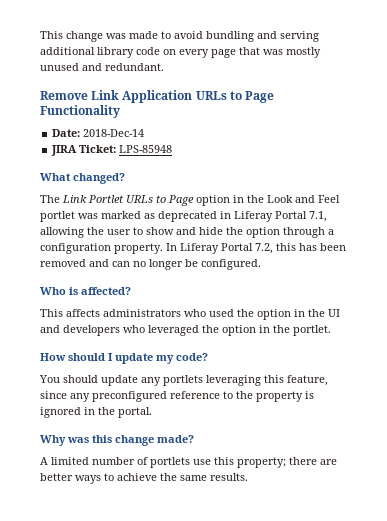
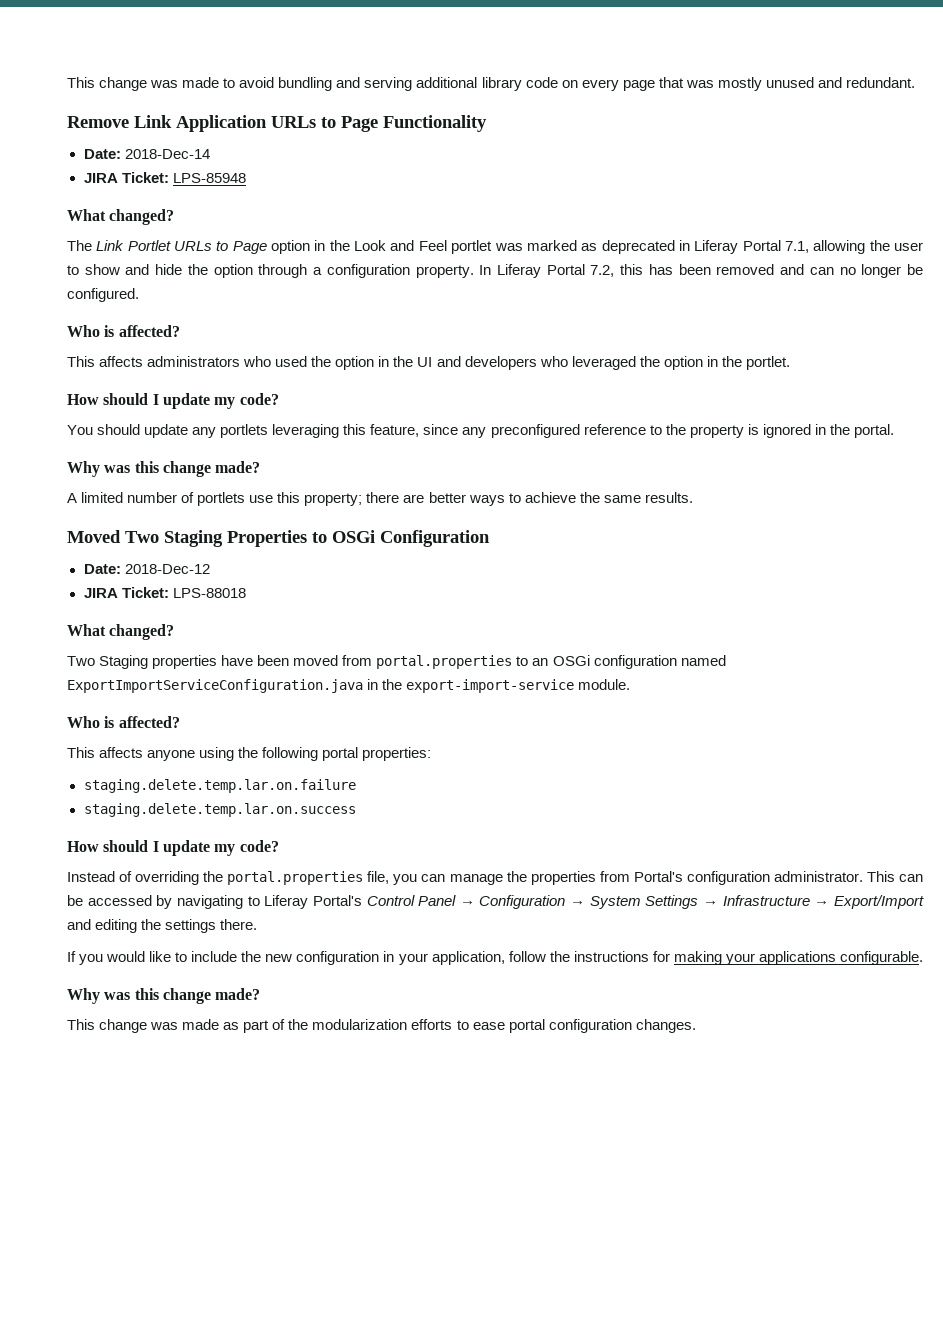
+ Moved Two Staging Properties to OSGi Configuration
+ Date: 2018-Dec-12
+ JIRA Ticket: LPS-88018
+ What changed?
+ Two Staging properties have been moved from portal.properties to an OSGi configuration named ExportImportServiceConfiguration.java in the export-import-service module.
+ Who is affected?
+ This affects anyone using the following portal properties:
+ staging.delete.temp.lar.on.failure
+ staging.delete.temp.lar.on.success
+ How should I update my code?
+ Instead of overriding the portal.properties file, you can manage the properties from Portal's configuration administrator. This can be accessed by navigating to Liferay Portal's Control Panel → Configuration → System Settings → Infrastructure → Export/Import and editing the settings there.
+ If you would like to include the new configuration in your application, follow the instructions for making your applications configurable.
+ Why was this change made?
+ This change was made as part of the modularization efforts to ease portal configuration changes.

